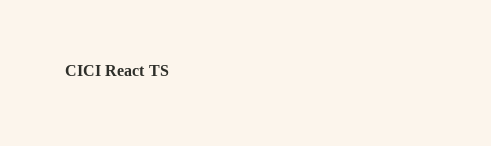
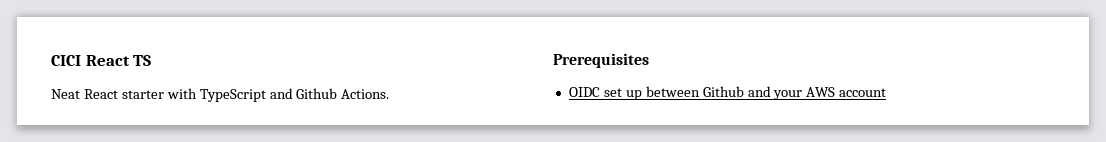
+ Neat React starter with TypeScript and Github Actions.
+ Prerequisites
+ OIDC set up between Github and your AWS account

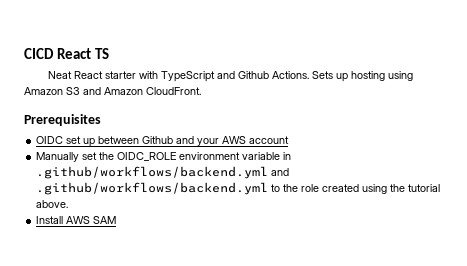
- CICI React TS
+ CICD React TS
+ Sets up hosting using Amazon S3 and Amazon CloudFront.
+ Manually set the OIDC_ROLE environment variable in .github/workflows/backend.yml and .github/workflows/backend.yml to the role created using the tutorial above.
+ Install AWS SAM

